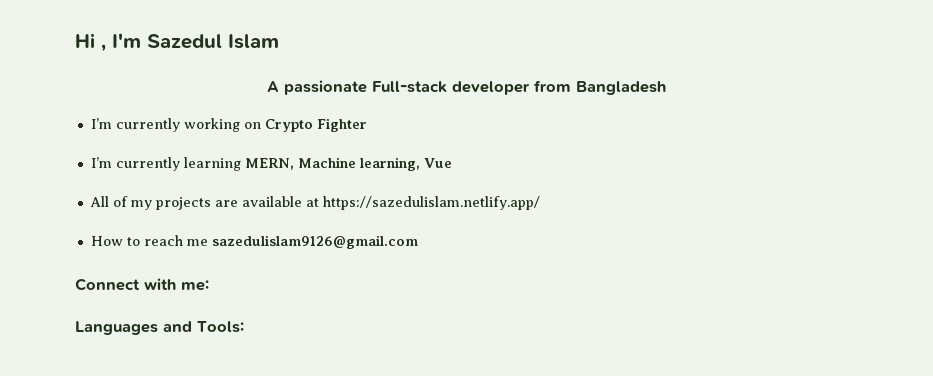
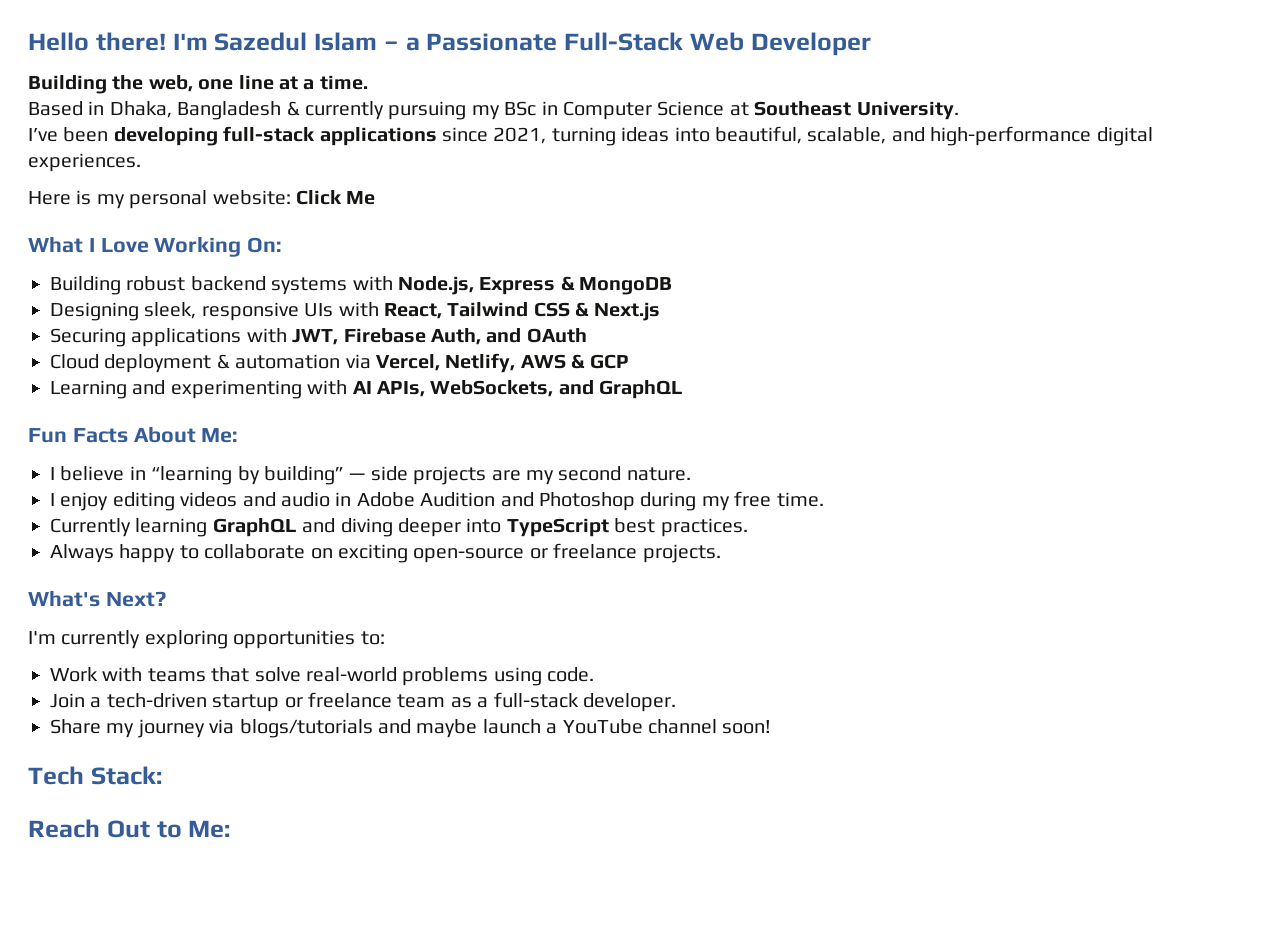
- Hi , I'm Sazedul Islam
- A passionate Full-stack developer from Bangladesh
- I’m currently working on Crypto Fighter
- I’m currently learning MERN, Machine learning, Vue
- All of my projects are available at https://sazedulislam.netlify.app/
- How to reach me sazedulislam9126@gmail.com
- Connect with me:
- Languages and Tools:
+ Hello there! I'm Sazedul Islam – a Passionate Full-Stack Web Developer
+ Building the web, one line at a time.
+ Based in Dhaka, Bangladesh & currently pursuing my BSc in Computer Science at Southeast University.
+ I’ve been developing full-stack applications since 2021, turning ideas into beautiful, scalable, and high-performance digital experiences.
+ Here is my personal website: Click Me
+ What I Love Working On:
+ Building robust backend systems with Node.js, Express & MongoDB
+ Designing sleek, responsive UIs with React, Tailwind CSS & Next.js
+ Securing applications with JWT, Firebase Auth, and OAuth
+ Cloud deployment & automation via Vercel, Netlify, AWS & GCP
+ Learning and experimenting with AI APIs, WebSockets, and GraphQL
+ Fun Facts About Me:
+ I believe in “learning by building” — side projects are my second nature.
+ I enjoy editing videos and audio in Adobe Audition and Photoshop during my free time.
+ Currently learning GraphQL and diving deeper into TypeScript best practices.
+ Always happy to collaborate on exciting open-source or freelance projects.
+ What's Next?
+ I'm currently exploring opportunities to:
+ Work with teams that solve real-world problems using code.
+ Join a tech-driven startup or freelance team as a full-stack developer.
+ Share my journey via blogs/tutorials and maybe launch a YouTube channel soon!
+ Tech Stack:
+ Reach Out to Me:

